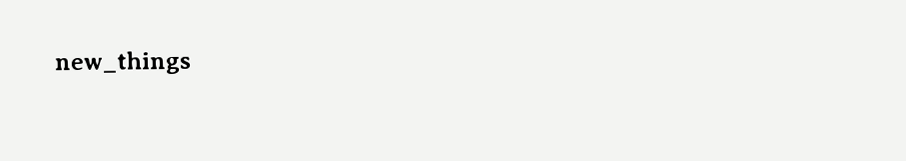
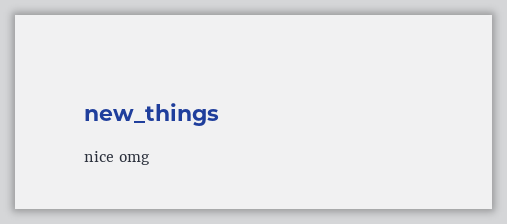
+ nice omg

